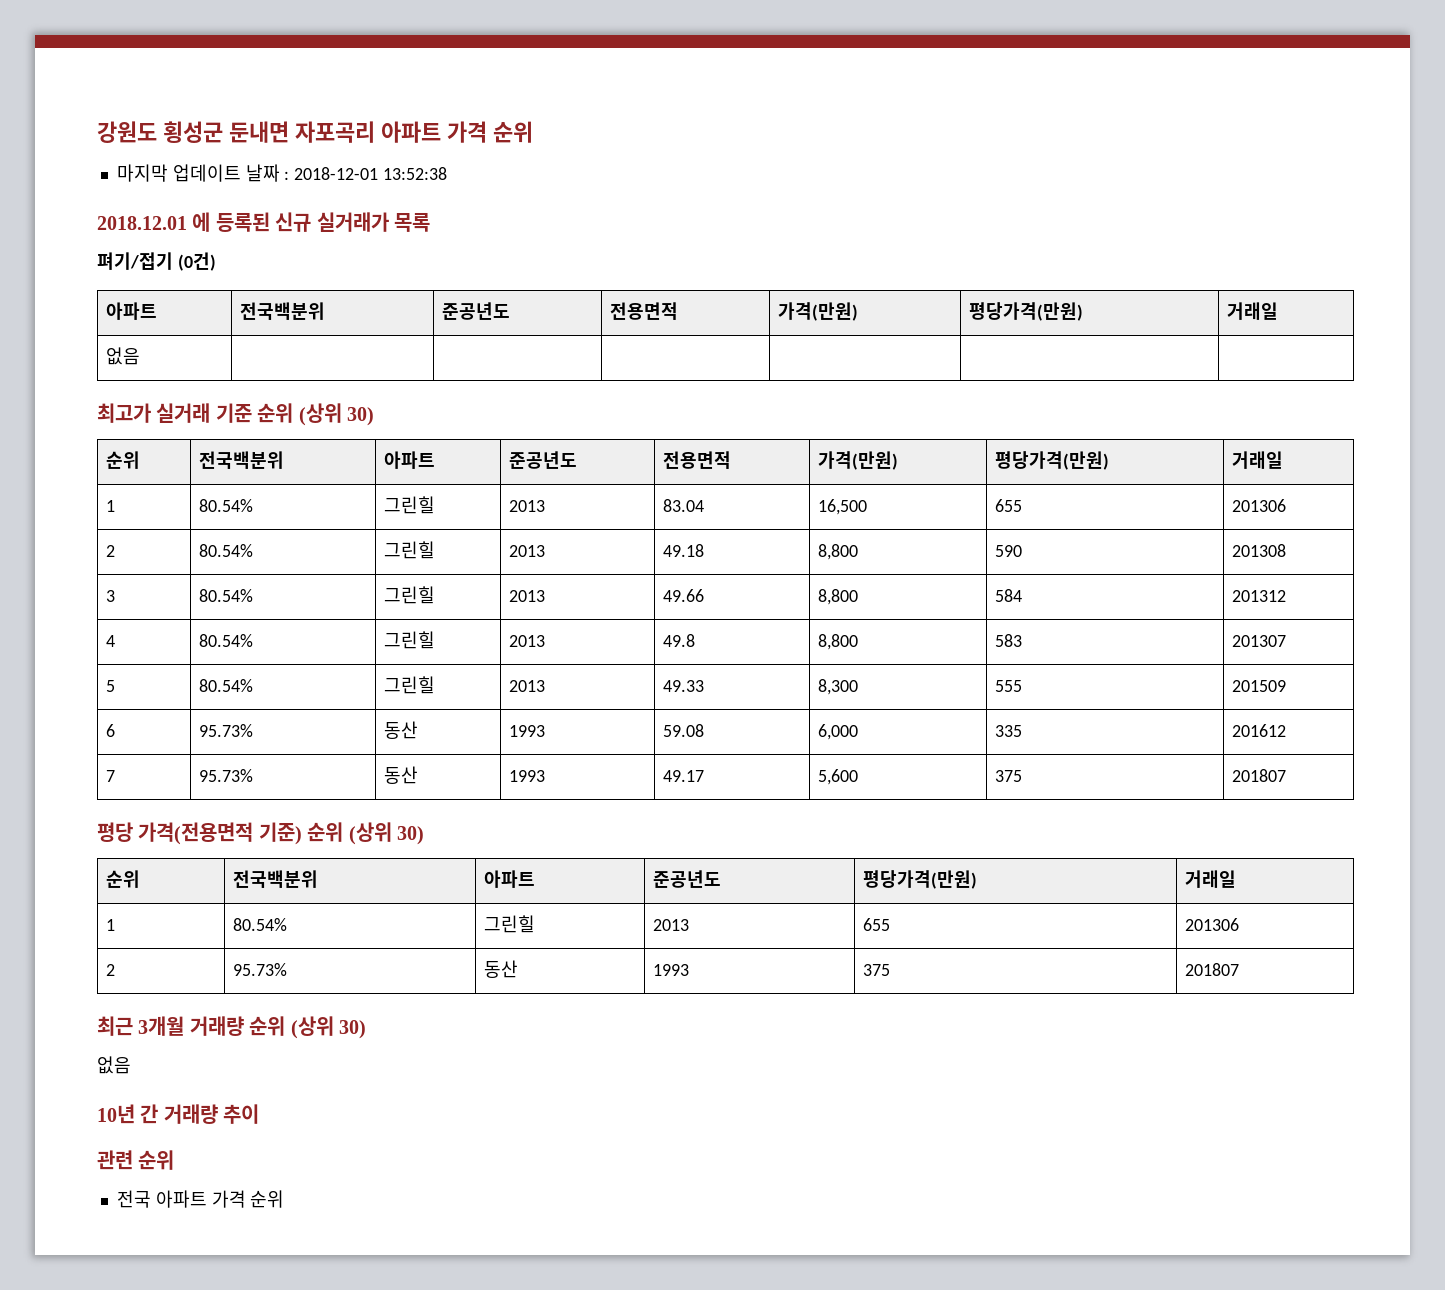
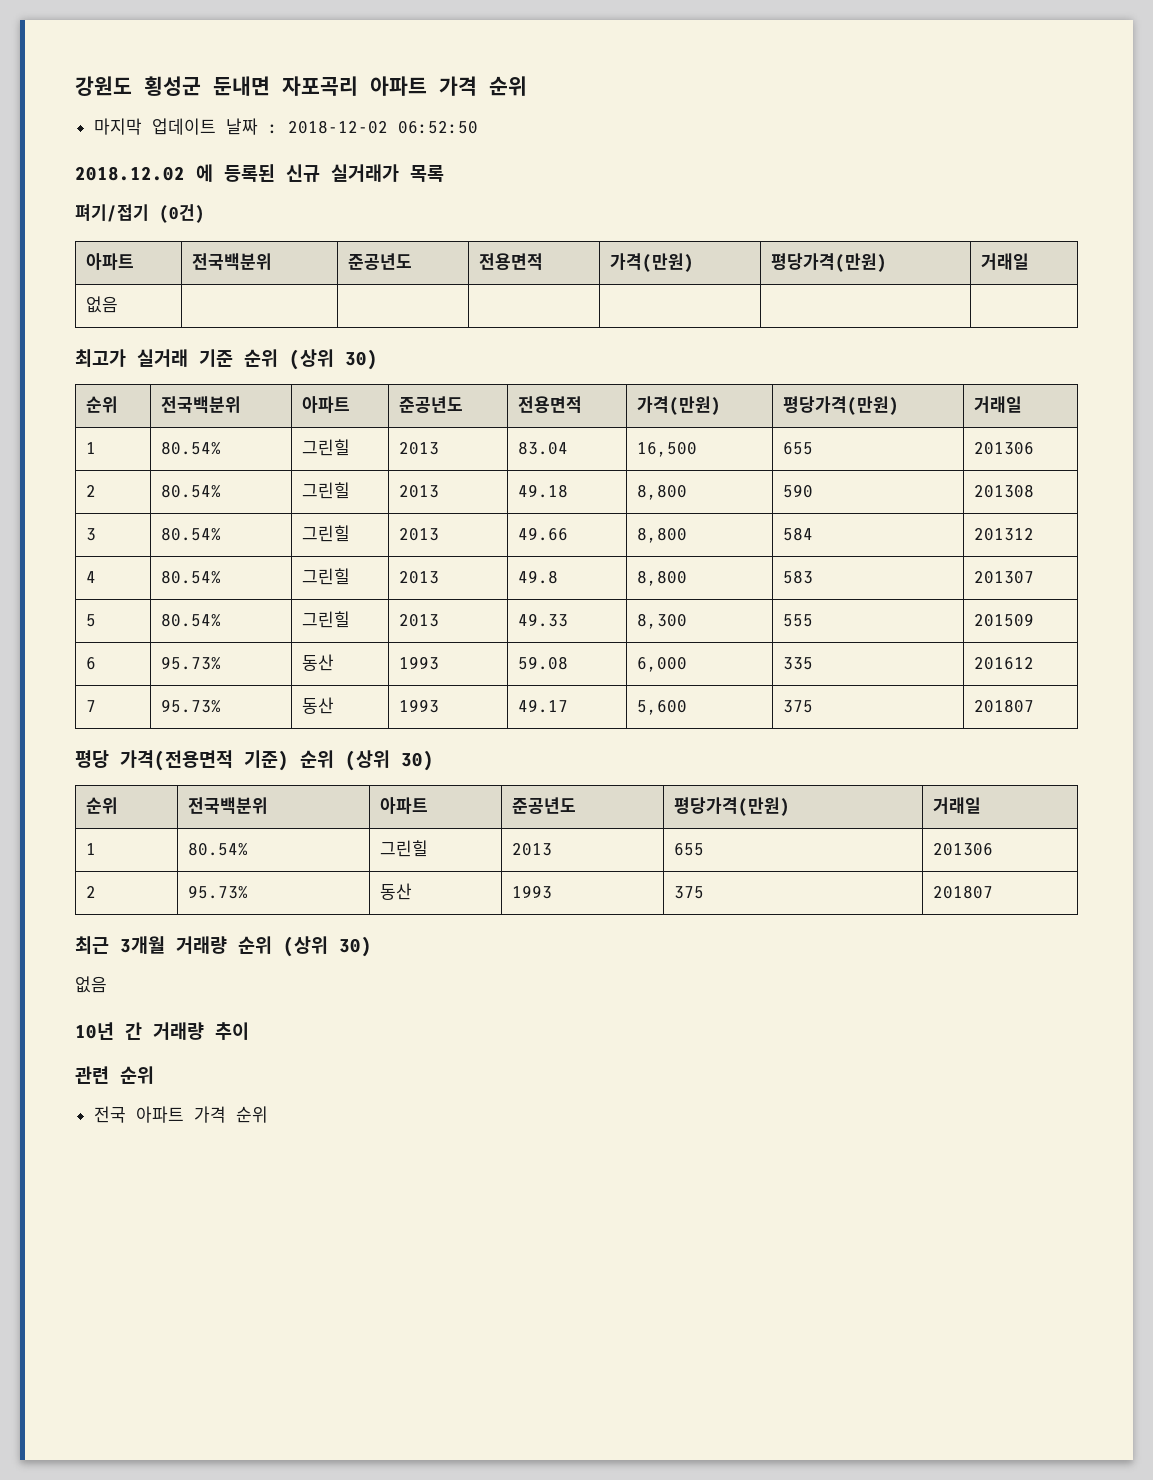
- 마지막 업데이트 날짜 : 2018-12-01 13:52:38
- 2018.12.01 에 등록된 신규 실거래가 목록
+ 마지막 업데이트 날짜 : 2018-12-02 06:52:50
+ 2018.12.02 에 등록된 신규 실거래가 목록

